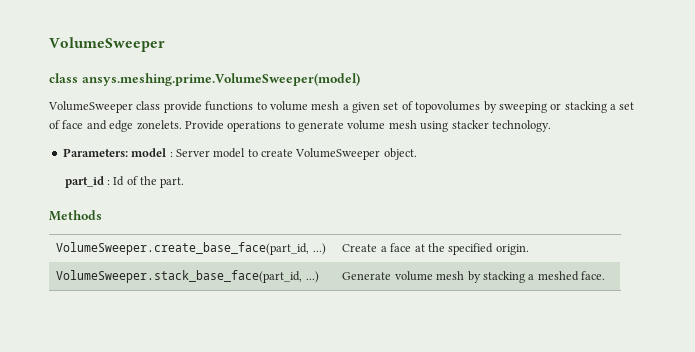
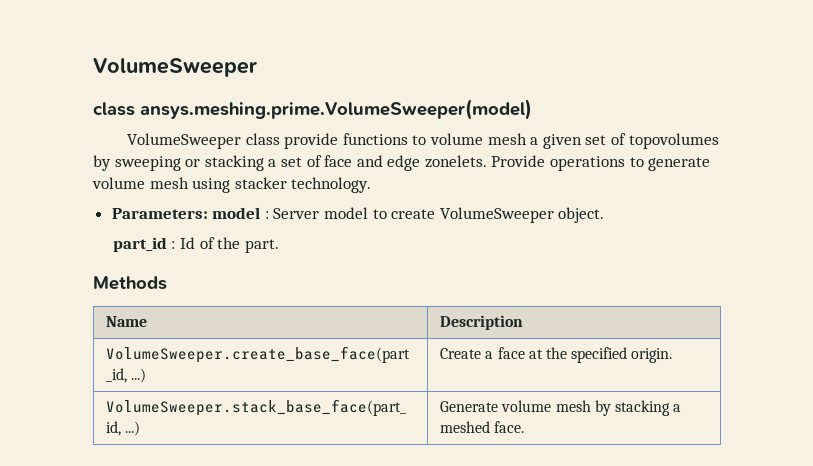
+ Name | Description

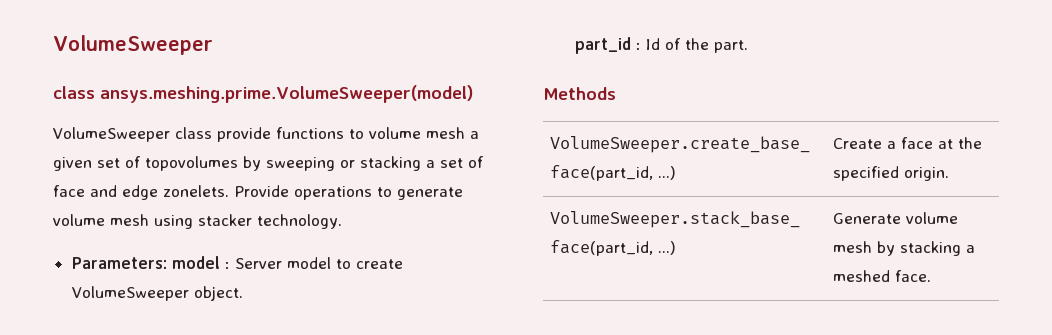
- Name | Description

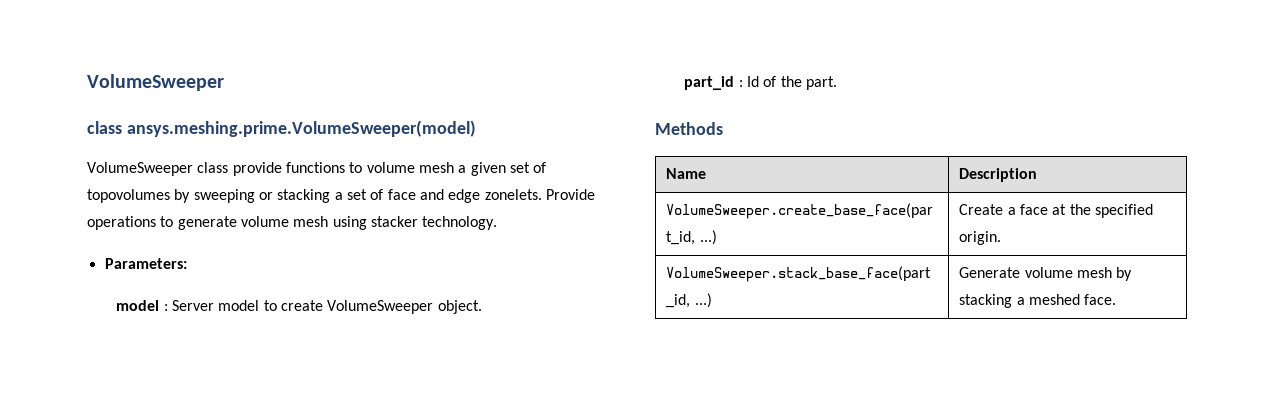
- Parameters: model : Server model to create VolumeSweeper object.
+ Parameters:
+ model : Server model to create VolumeSweeper object.
+ Name | Description

